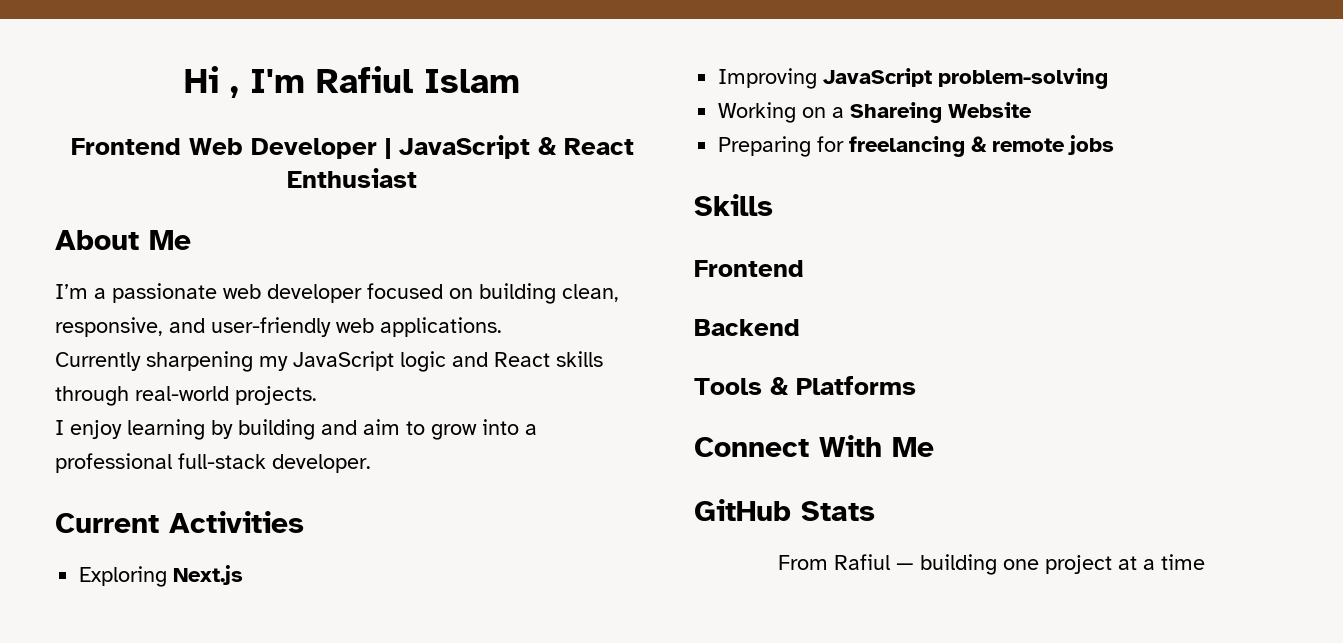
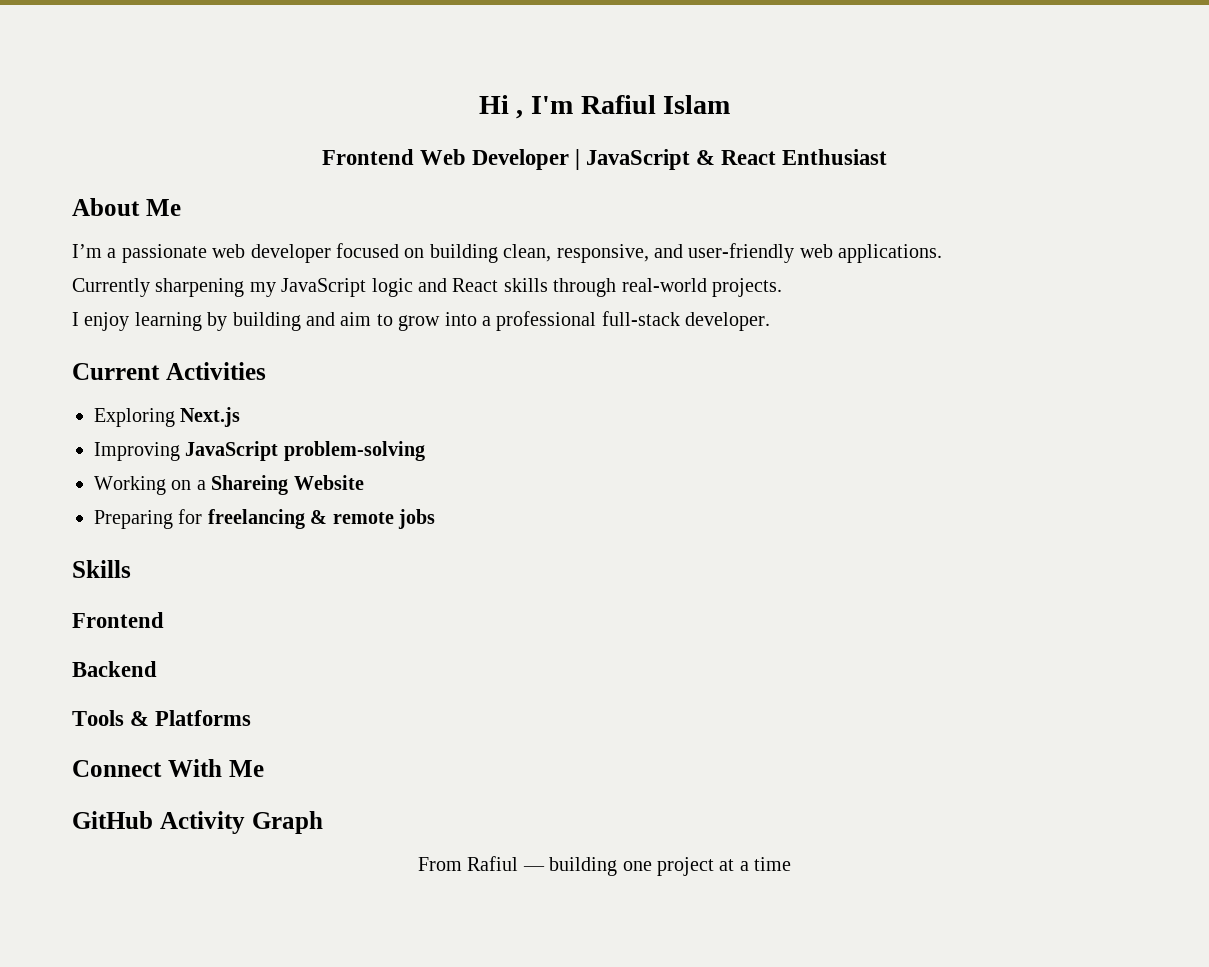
- GitHub Stats
+ GitHub Activity Graph

